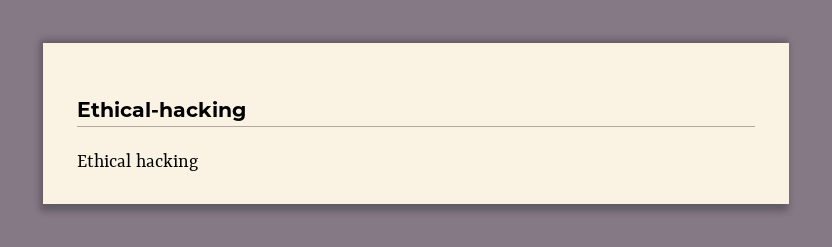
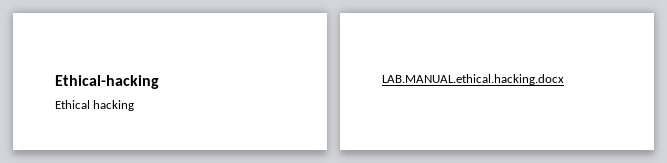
- Ethical hacking
+ Ethical hacking LAB.MANUAL.ethical.hacking.docx

